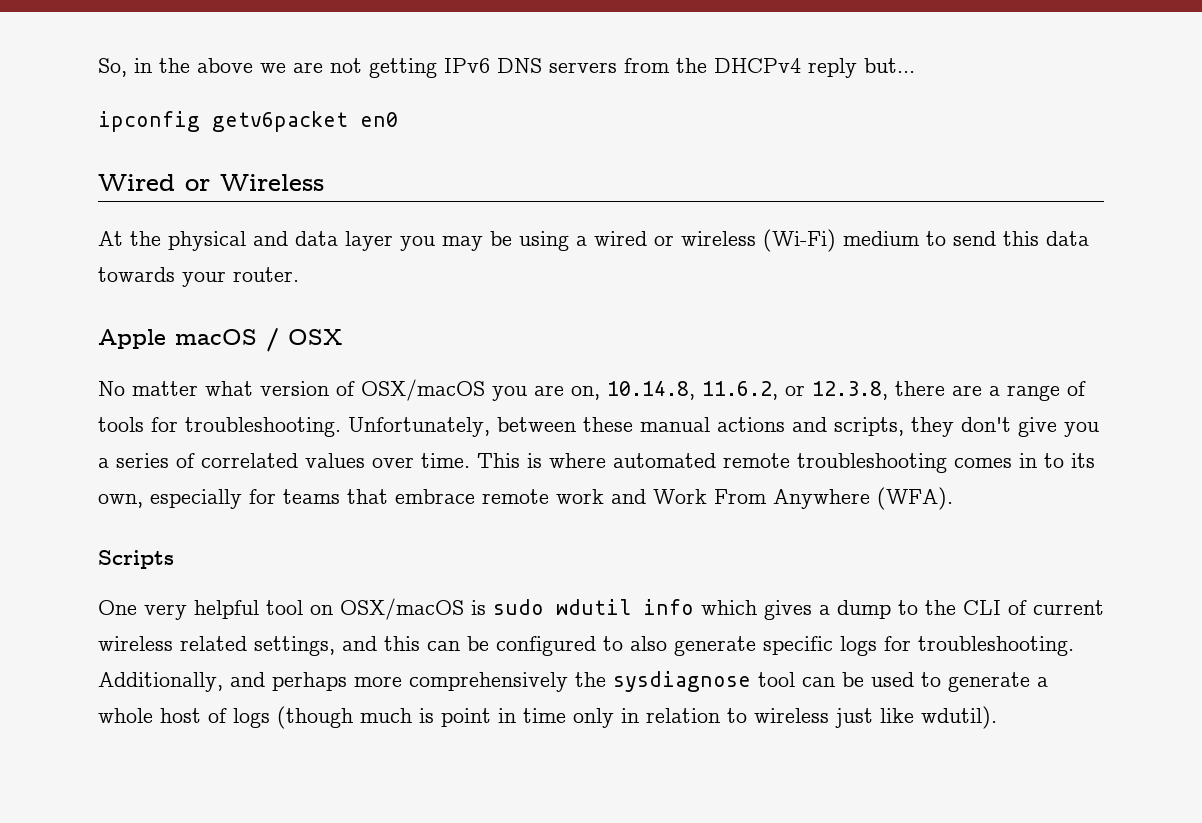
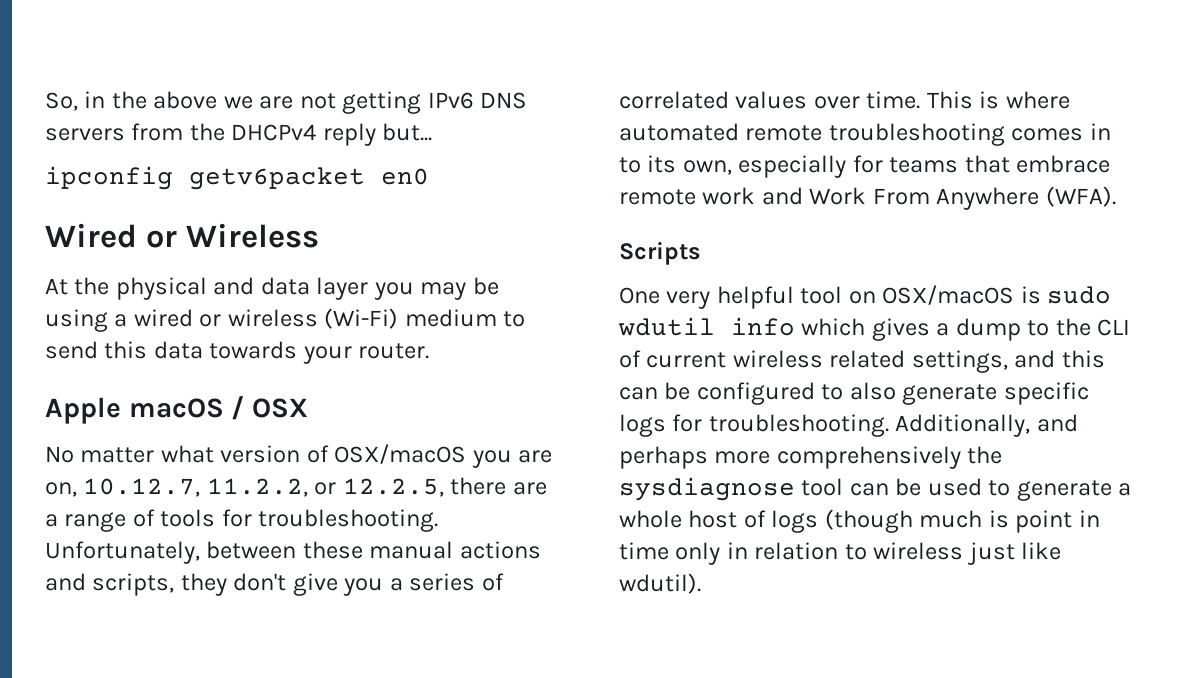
- No matter what version of OSX/macOS you are on, 10.14.8, 11.6.2, or 12.3.8, there are a range of tools for troubleshooting.
+ No matter what version of OSX/macOS you are on, 10.12.7, 11.2.2, or 12.2.5, there are a range of tools for troubleshooting.

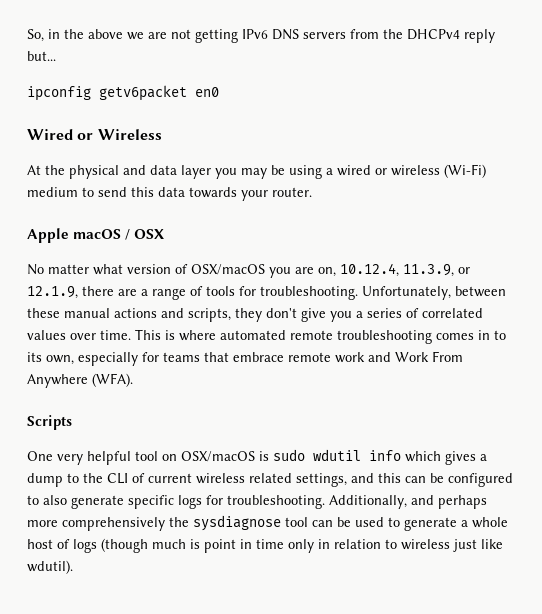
- No matter what version of OSX/macOS you are on, 10.12.7, 11.2.2, or 12.2.5, there are a range of tools for troubleshooting.
+ No matter what version of OSX/macOS you are on, 10.12.4, 11.3.9, or 12.1.9, there are a range of tools for troubleshooting.

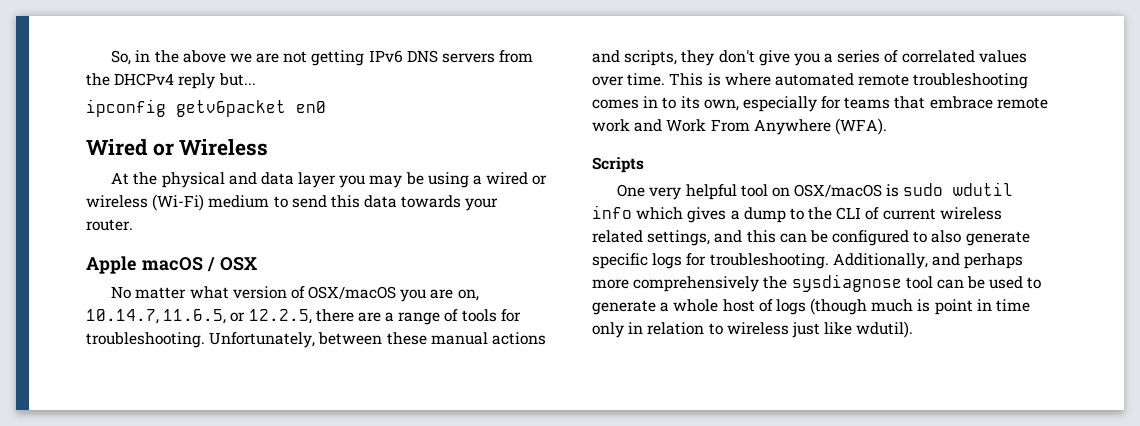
- No matter what version of OSX/macOS you are on, 10.12.4, 11.3.9, or 12.1.9, there are a range of tools for troubleshooting.
+ No matter what version of OSX/macOS you are on, 10.14.7, 11.6.5, or 12.2.5, there are a range of tools for troubleshooting.

